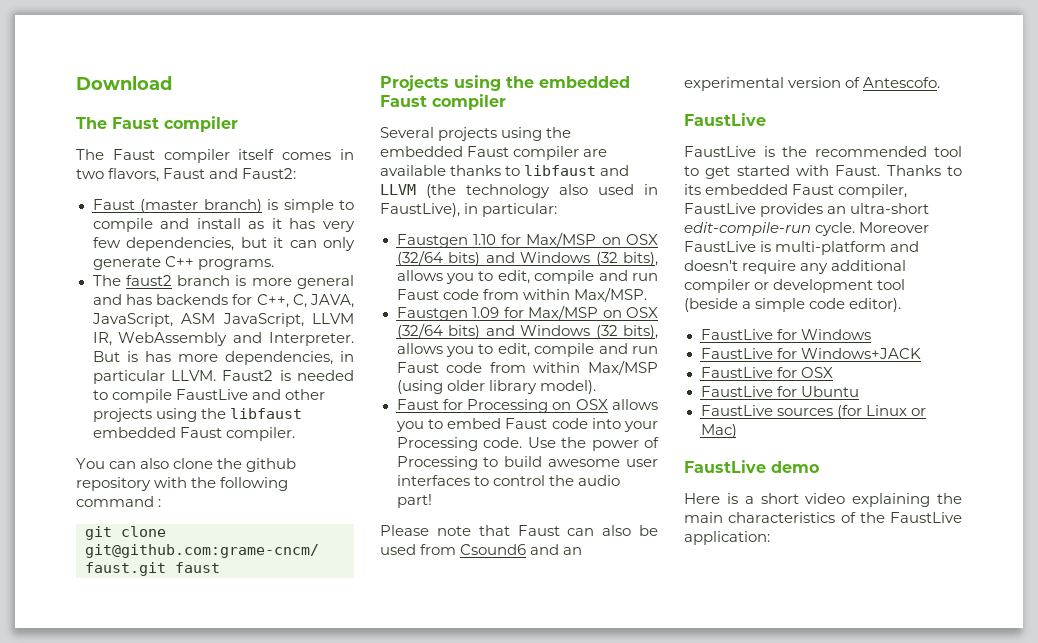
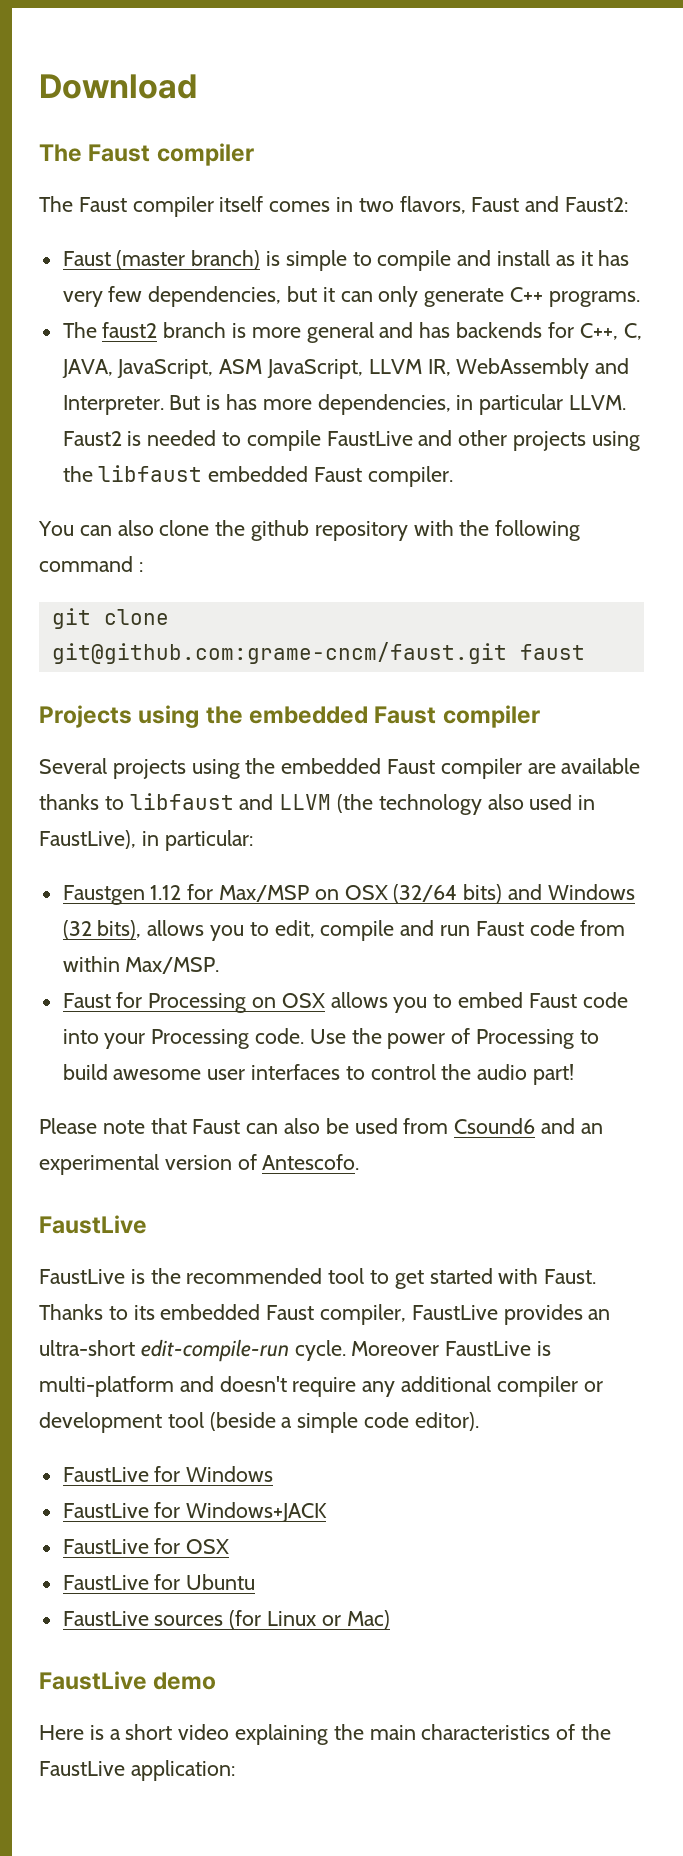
- Faustgen 1.10 for Max/MSP on OSX (32/64 bits) and Windows (32 bits), allows you to edit, compile and run Faust code from within Max/MSP.
+ Faustgen 1.12 for Max/MSP on OSX (32/64 bits) and Windows (32 bits), allows you to edit, compile and run Faust code from within Max/MSP.
- Faustgen 1.09 for Max/MSP on OSX (32/64 bits) and Windows (32 bits), allows you to edit, compile and run Faust code from within Max/MSP (using older library model).

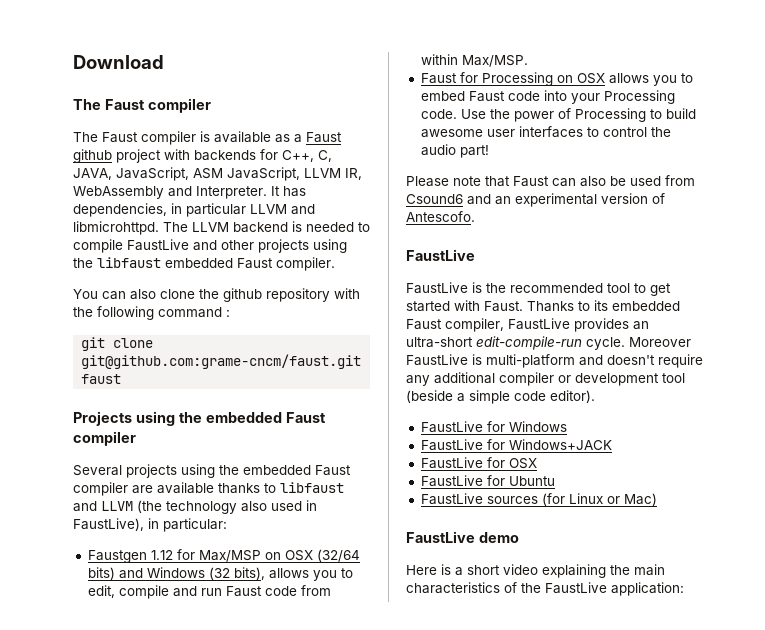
- The Faust compiler itself comes in two flavors, Faust and Faust2:
- Faust (master branch) is simple to compile and install as it has very few dependencies, but it can only generate C++ programs.
- The faust2 branch is more general and has backends for C++, C, JAVA, JavaScript, ASM JavaScript, LLVM IR, WebAssembly and Interpreter.
+ The Faust compiler is available as a Faust github project with backends for C++, C, JAVA, JavaScript, ASM JavaScript, LLVM IR, WebAssembly and Interpreter.
- But is has more dependencies, in particular LLVM. Faust2 is needed to compile FaustLive and other projects using the libfaust embedded Faust compiler.
+ It has dependencies, in particular LLVM and libmicrohttpd. The LLVM backend is needed to compile FaustLive and other projects using the libfaust embedded Faust compiler.

